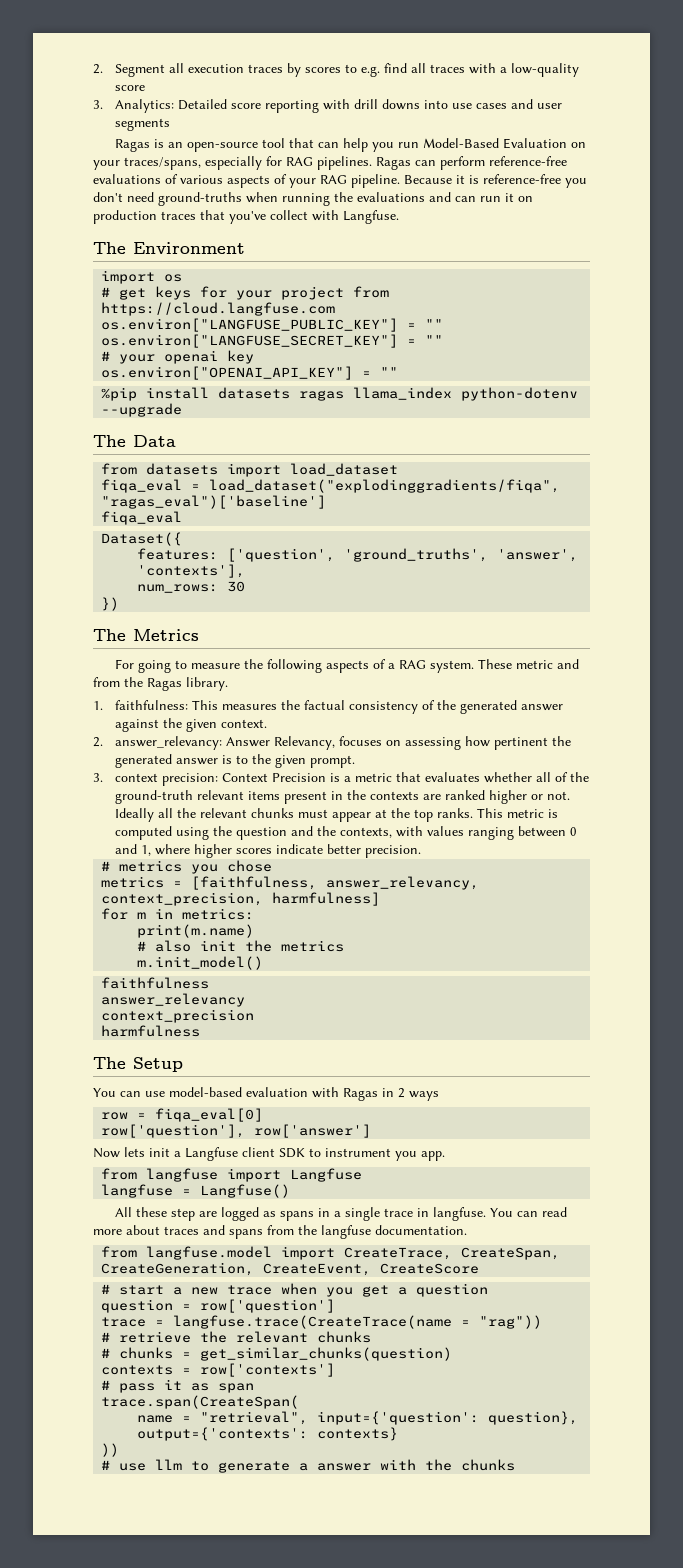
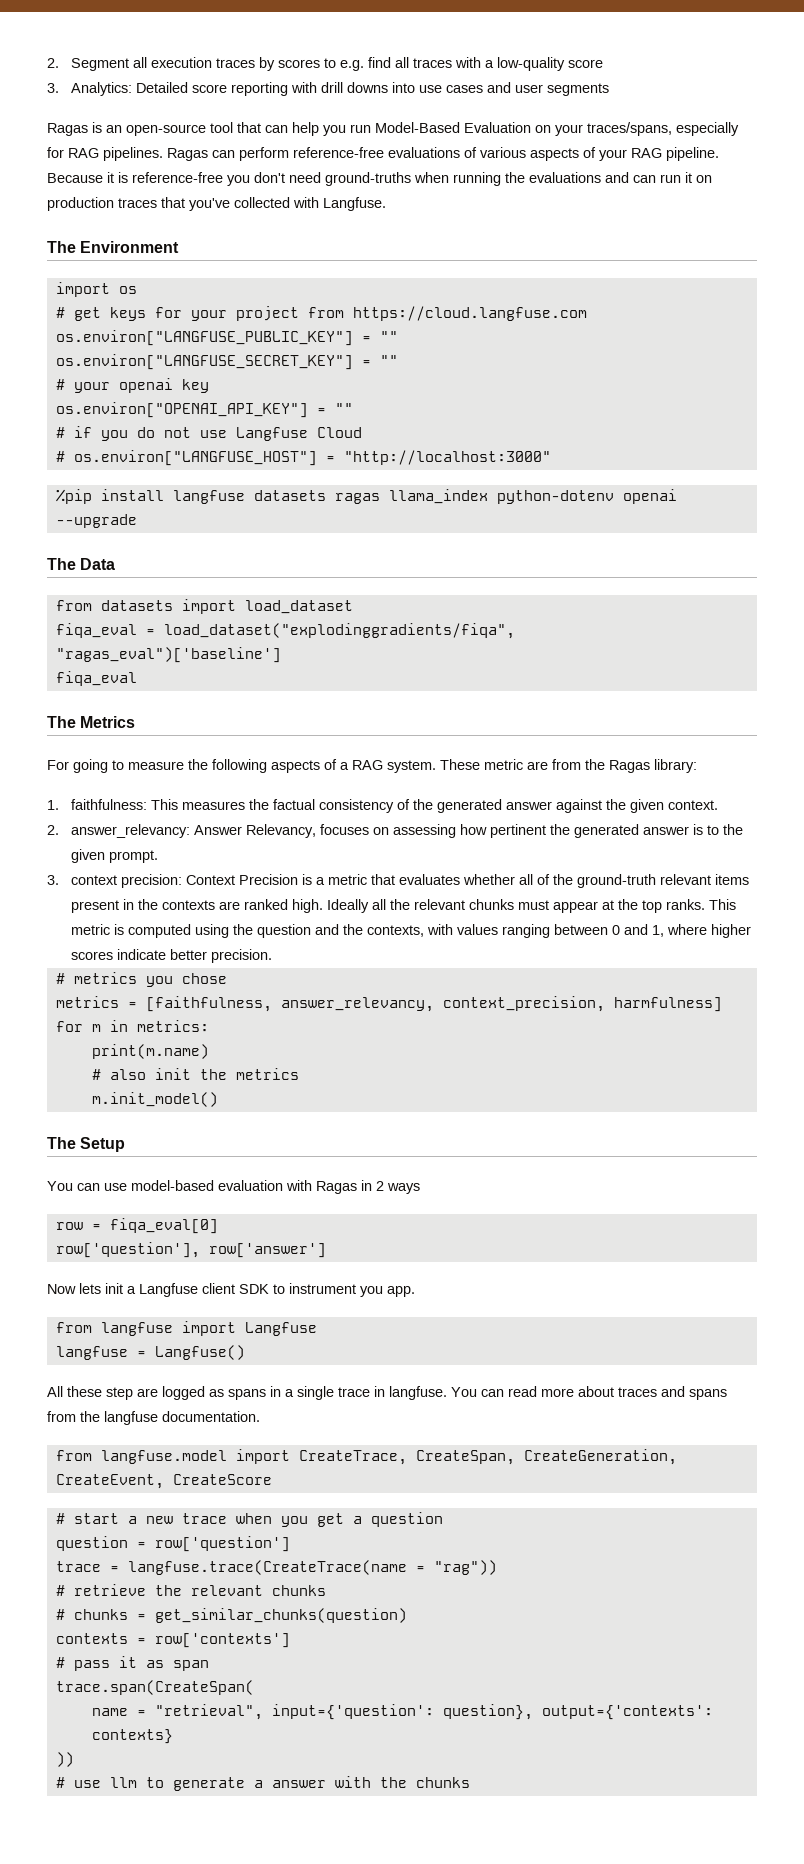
- Because it is reference-free you don't need ground-truths when running the evaluations and can run it on production traces that you've collect with Langfuse.
+ Because it is reference-free you don't need ground-truths when running the evaluations and can run it on production traces that you've collected with Langfuse.
+ # if you do not use Langfuse Cloud
+ # os.environ["LANGFUSE_HOST"] = "http://localhost:3000"
- %pip install datasets ragas llama_index python-dotenv --upgrade
+ %pip install langfuse datasets ragas llama_index python-dotenv openai --upgrade
- Dataset({
- features: ['question', 'ground_truths', 'answer', 'contexts'],
- num_rows: 30
- })
- These metric and from the Ragas library.
+ These metric are from the Ragas library:
- 3. context precision: Context Precision is a metric that evaluates whether all of the ground-truth relevant items present in the contexts are ranked higher or not.
+ 3. context precision: Context Precision is a metric that evaluates whether all of the ground-truth relevant items present in the contexts are ranked high.
- faithfulness
- answer_relevancy
- context_precision
- harmfulness

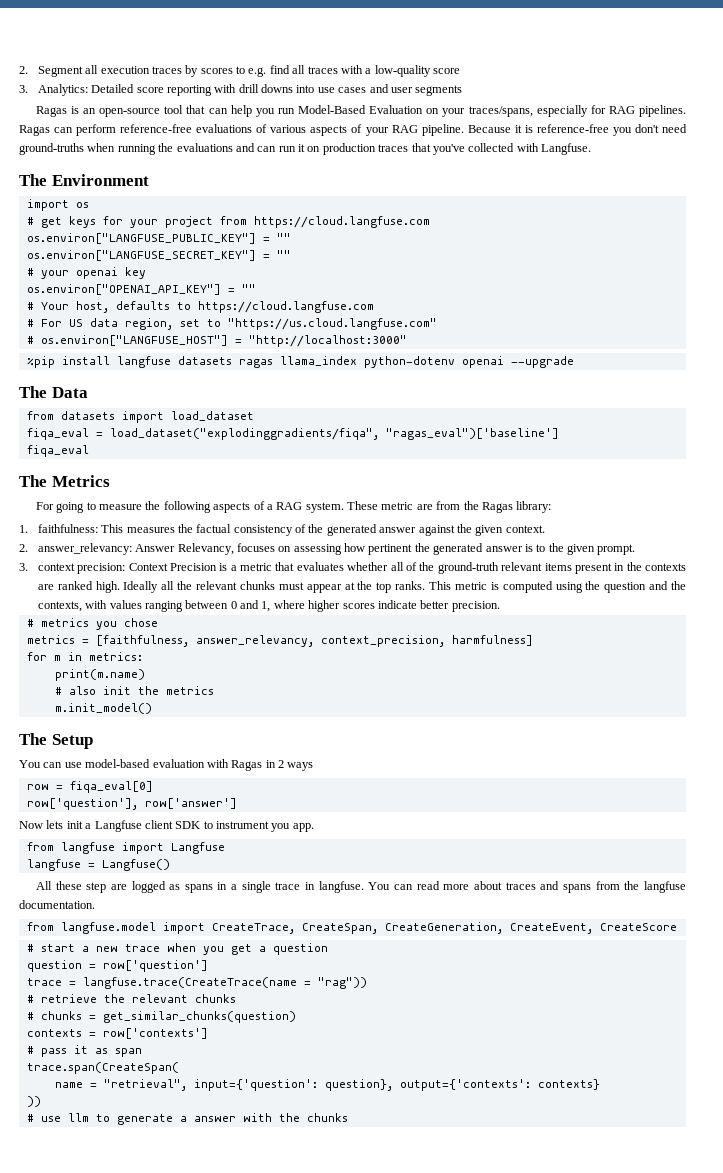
- # if you do not use Langfuse Cloud
+ # Your host, defaults to https://cloud.langfuse.com
+ # For US data region, set to "https://us.cloud.langfuse.com"

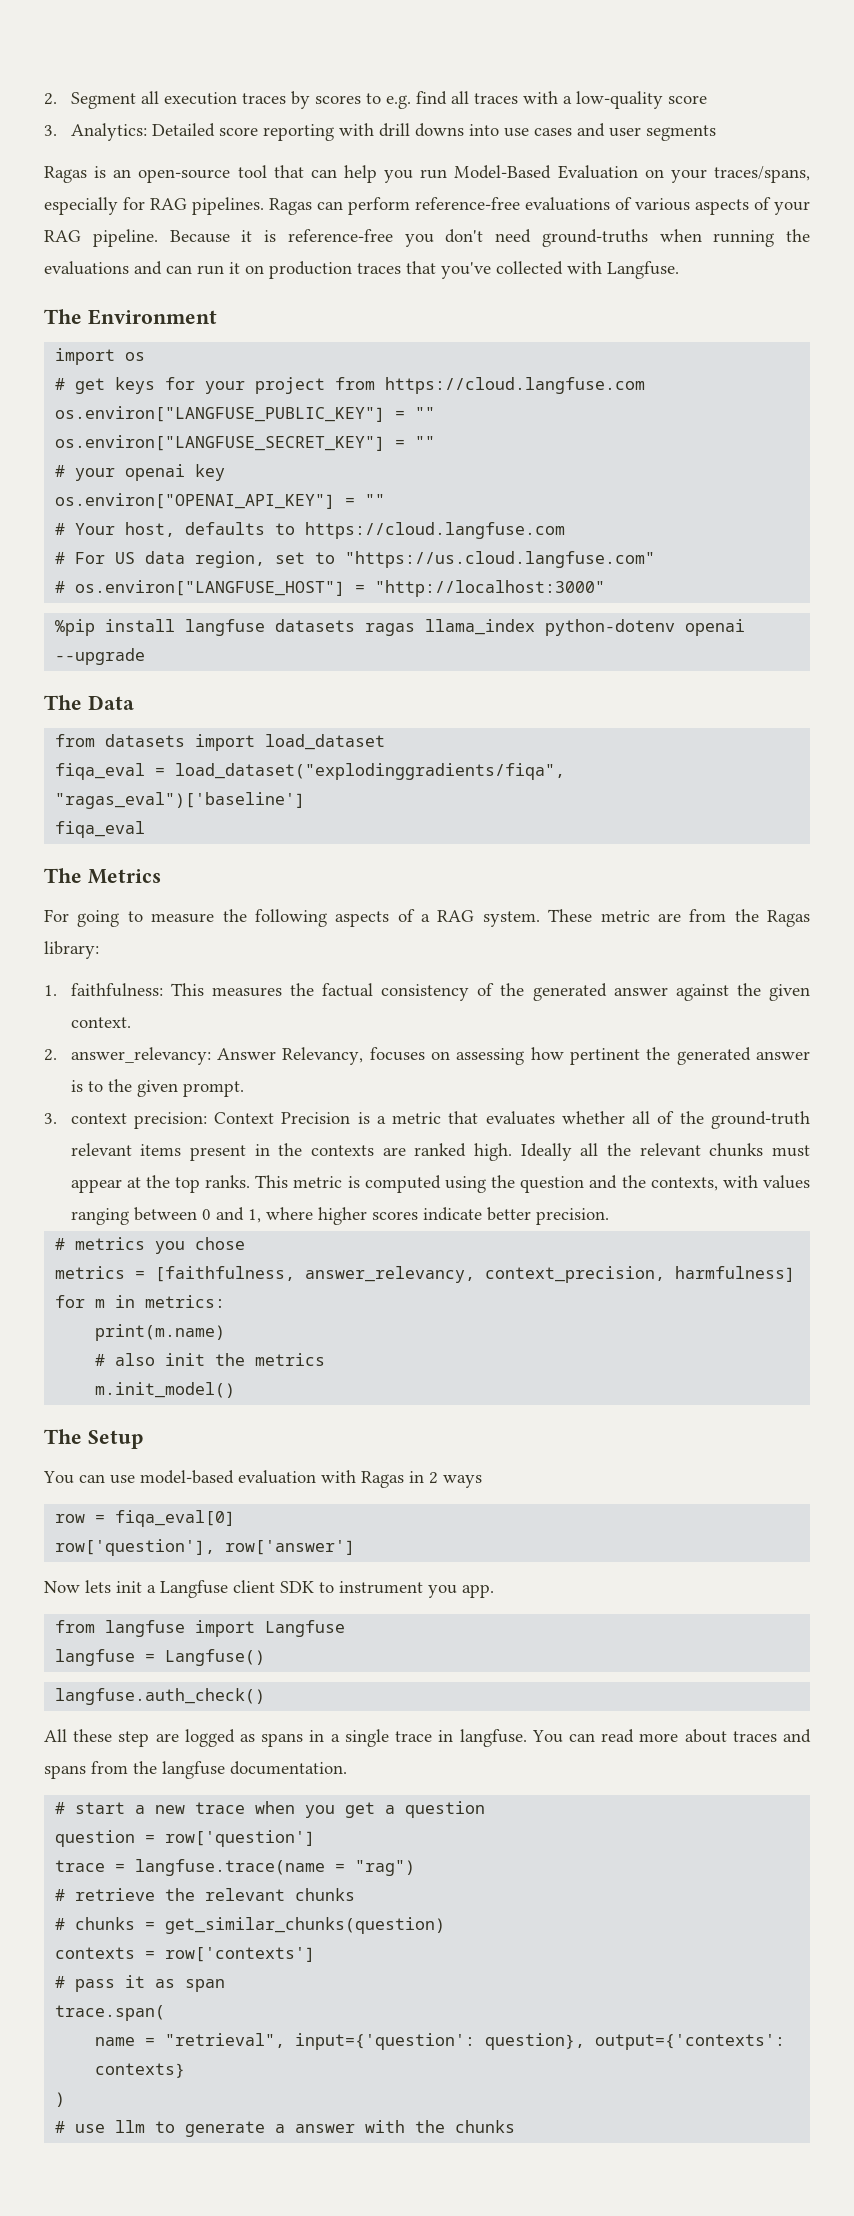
+ langfuse.auth_check()
- from langfuse.model import CreateTrace, CreateSpan, CreateGeneration, CreateEvent, CreateScore
- trace = langfuse.trace(CreateTrace(name = "rag"))
+ trace = langfuse.trace(name = "rag")
- trace.span(CreateSpan(
+ trace.span(
- ))
+ )

